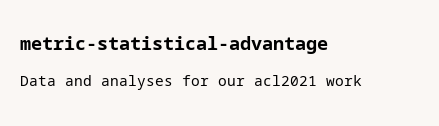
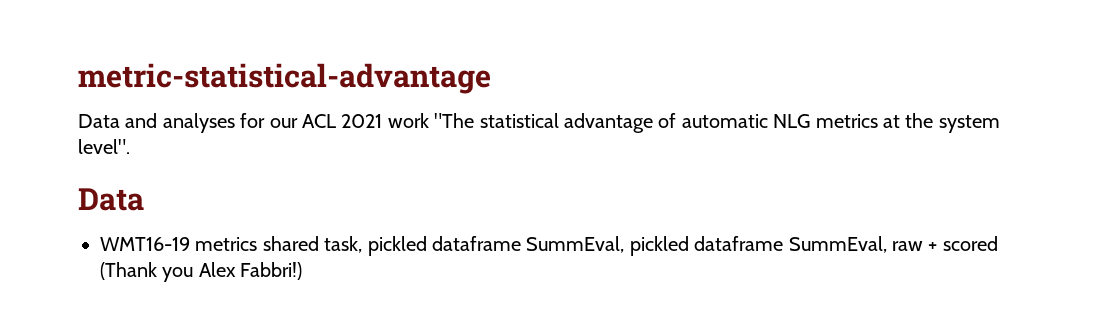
- Data and analyses for our acl2021 work
+ Data and analyses for our ACL 2021 work "The statistical advantage of automatic NLG metrics at the system level".
+ Data
+ WMT16-19 metrics shared task, pickled dataframe SummEval, pickled dataframe SummEval, raw + scored (Thank you Alex Fabbri!)

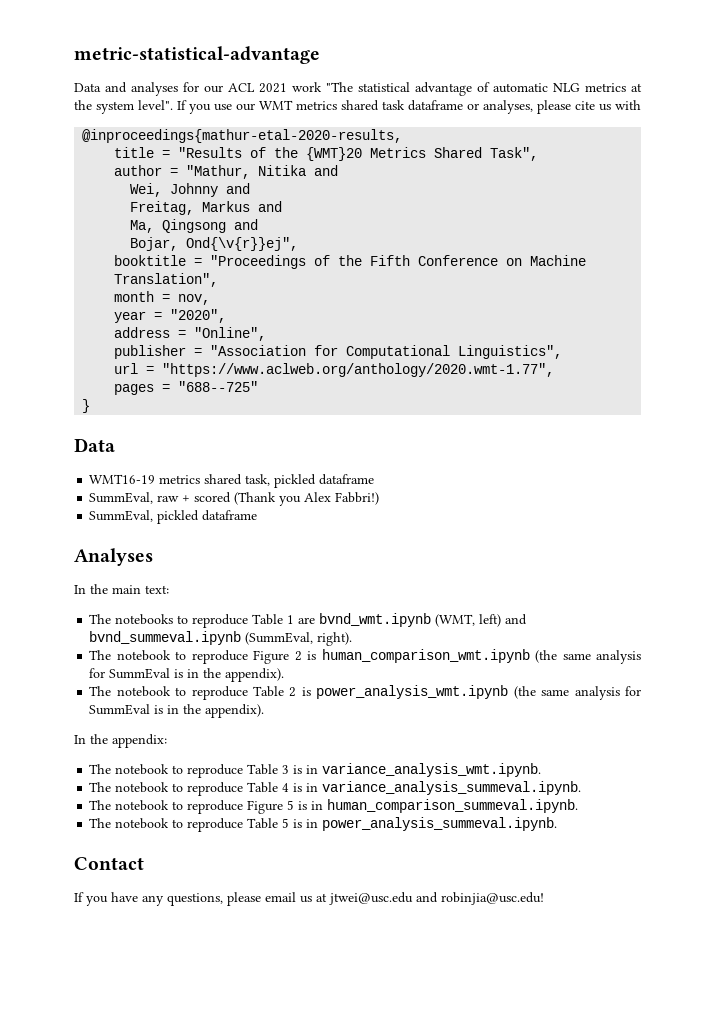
+ If you use our WMT metrics shared task dataframe or analyses, please cite us with
+ @inproceedings{mathur-etal-2020-results,
+ title = "Results of the {WMT}20 Metrics Shared Task",
+ author = "Mathur, Nitika and
+ Wei, Johnny and
+ Freitag, Markus and
+ Ma, Qingsong and
+ Bojar, Ond{\v{r}}ej",
+ booktitle = "Proceedings of the Fifth Conference on Machine Translation",
+ month = nov,
+ year = "2020",
+ address = "Online",
+ publisher = "Association for Computational Linguistics",
+ url = "https://www.aclweb.org/anthology/2020.wmt-1.77",
+ pages = "688--725"
+ }
- WMT16-19 metrics shared task, pickled dataframe SummEval, pickled dataframe SummEval, raw + scored (Thank you Alex Fabbri!)
+ WMT16-19 metrics shared task, pickled dataframe
+ SummEval, raw + scored (Thank you Alex Fabbri!)
+ SummEval, pickled dataframe
+ Analyses
+ In the main text:
+ The notebooks to reproduce Table 1 are bvnd_wmt.ipynb (WMT, left) and bvnd_summeval.ipynb (SummEval, right).
+ The notebook to reproduce Figure 2 is human_comparison_wmt.ipynb (the same analysis for SummEval is in the appendix).
+ The notebook to reproduce Table 2 is power_analysis_wmt.ipynb (the same analysis for SummEval is in the appendix).
+ In the appendix:
+ The notebook to reproduce Table 3 is in variance_analysis_wmt.ipynb.
+ The notebook to reproduce Table 4 is in variance_analysis_summeval.ipynb.
+ The notebook to reproduce Figure 5 is in human_comparison_summeval.ipynb.
+ The notebook to reproduce Table 5 is in power_analysis_summeval.ipynb.
+ Contact
+ If you have any questions, please email us at jtwei@usc.edu and robinjia@usc.edu!

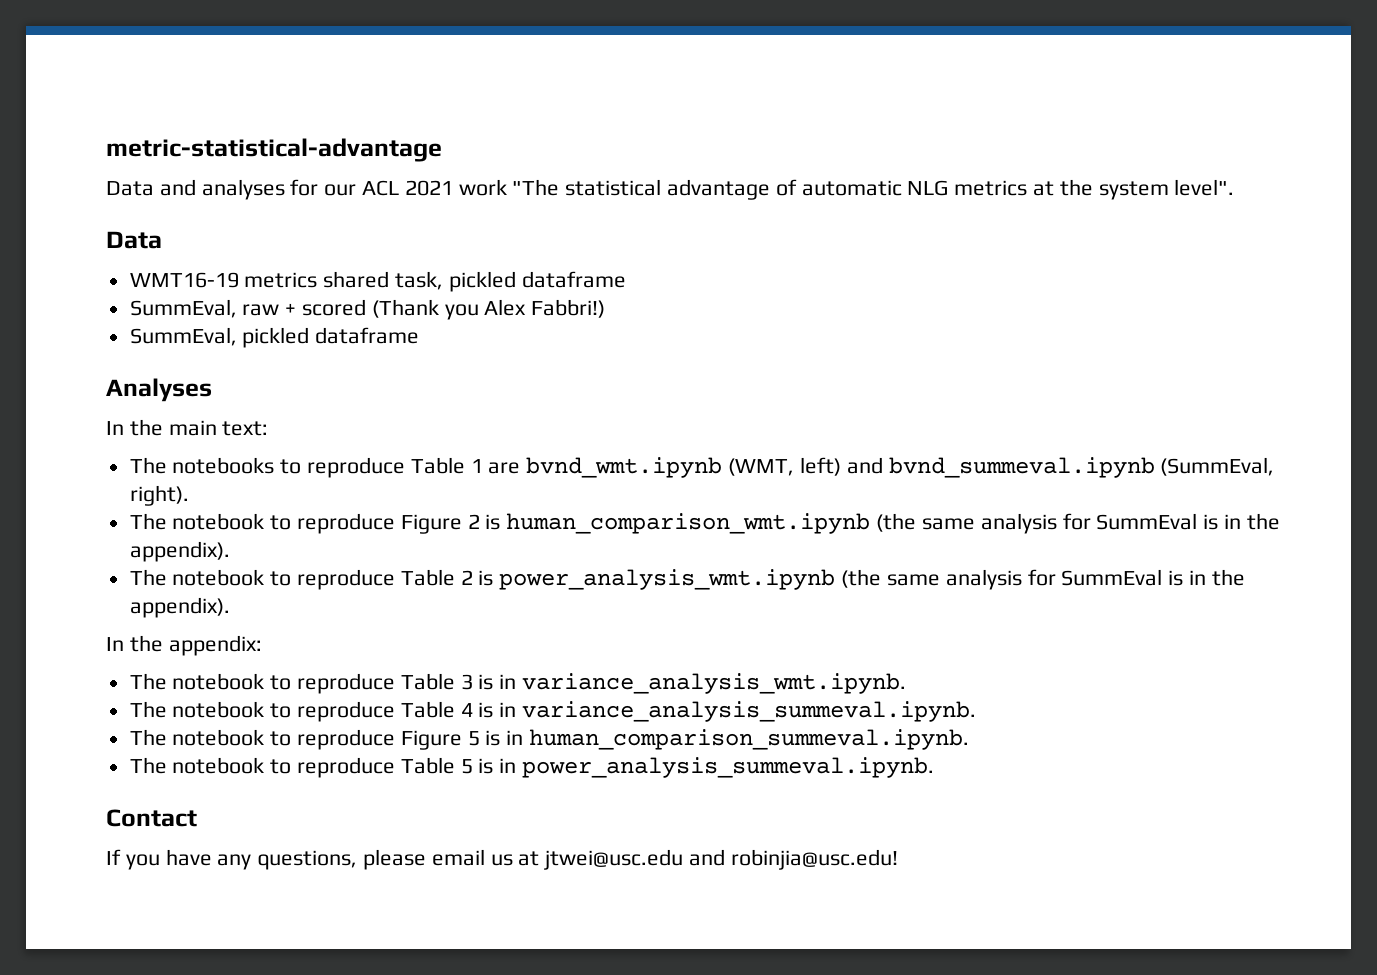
- If you use our WMT metrics shared task dataframe or analyses, please cite us with
- @inproceedings{mathur-etal-2020-results,
- title = "Results of the {WMT}20 Metrics Shared Task",
- author = "Mathur, Nitika and
- Wei, Johnny and
- Freitag, Markus and
- Ma, Qingsong and
- Bojar, Ond{\v{r}}ej",
- booktitle = "Proceedings of the Fifth Conference on Machine Translation",
- month = nov,
- year = "2020",
- address = "Online",
- publisher = "Association for Computational Linguistics",
- url = "https://www.aclweb.org/anthology/2020.wmt-1.77",
- pages = "688--725"
- }

